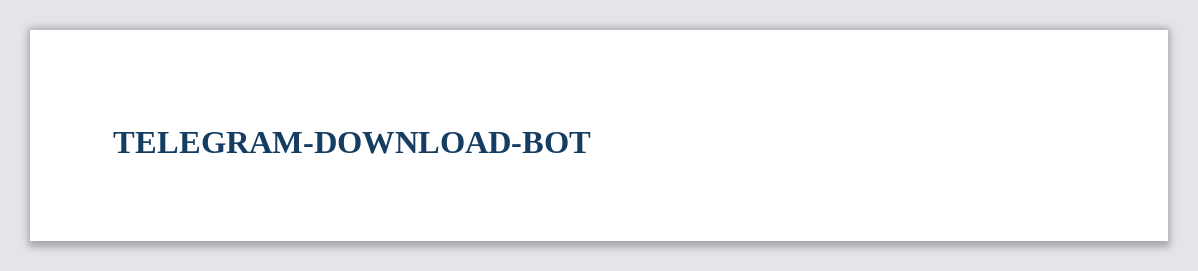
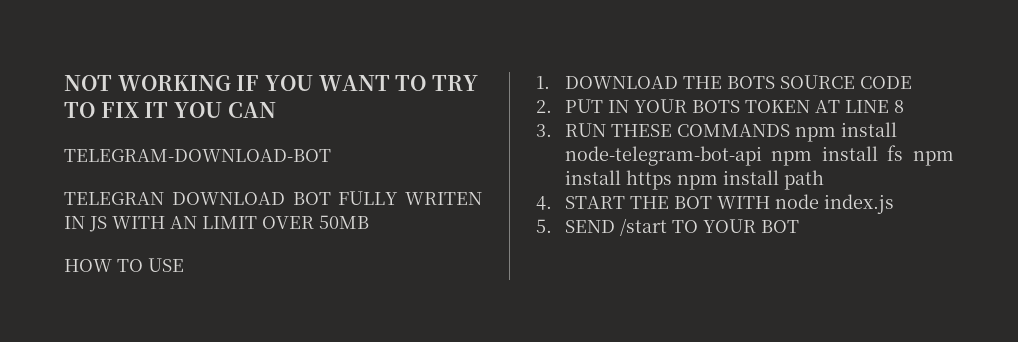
+ NOT WORKING IF YOU WANT TO TRY TO FIX IT YOU CAN
  TELEGRAM-DOWNLOAD-BOT
+ TELEGRAN DOWNLOAD BOT FULLY WRITEN IN JS WITH AN LIMIT OVER 50MB
+ HOW TO USE
+ 1. DOWNLOAD THE BOTS SOURCE CODE
+ 2. PUT IN YOUR BOTS TOKEN AT LINE 8
+ 3. RUN THESE COMMANDS npm install node-telegram-bot-api npm install fs npm install https npm install path
+ 4. START THE BOT WITH node index.js
+ 5. SEND /start TO YOUR BOT

